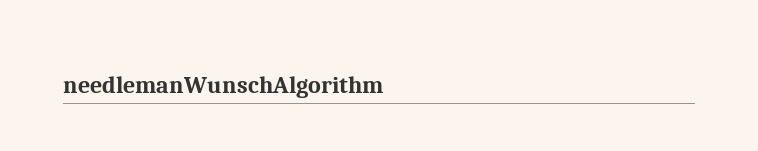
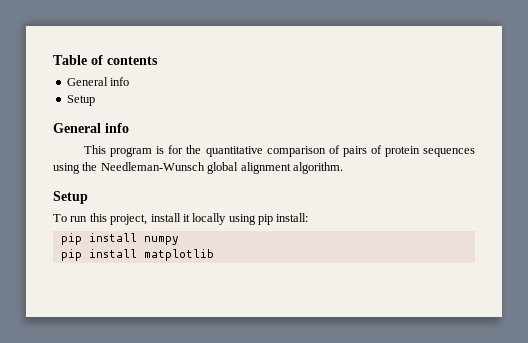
- needlemanWunschAlgorithm
+ Table of contents
+ General info
+ Setup
+ General info
+ This program is for the quantitative comparison of pairs of protein sequences using the Needleman-Wunsch global alignment algorithm.
+ Setup
+ To run this project, install it locally using pip install:
+ pip install numpy
+ pip install matplotlib

